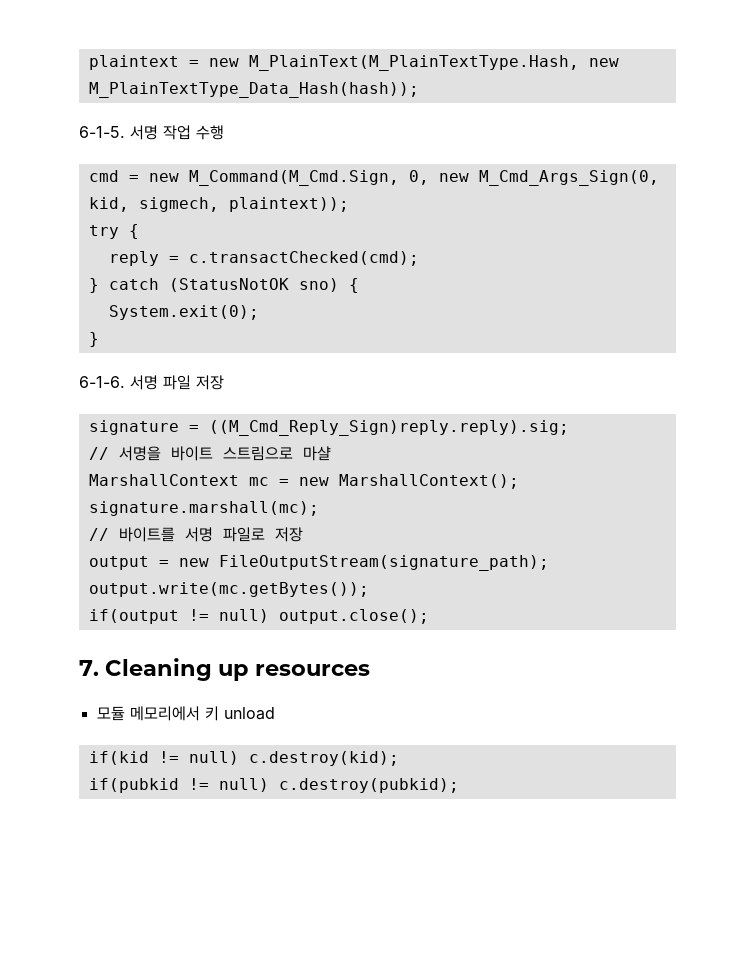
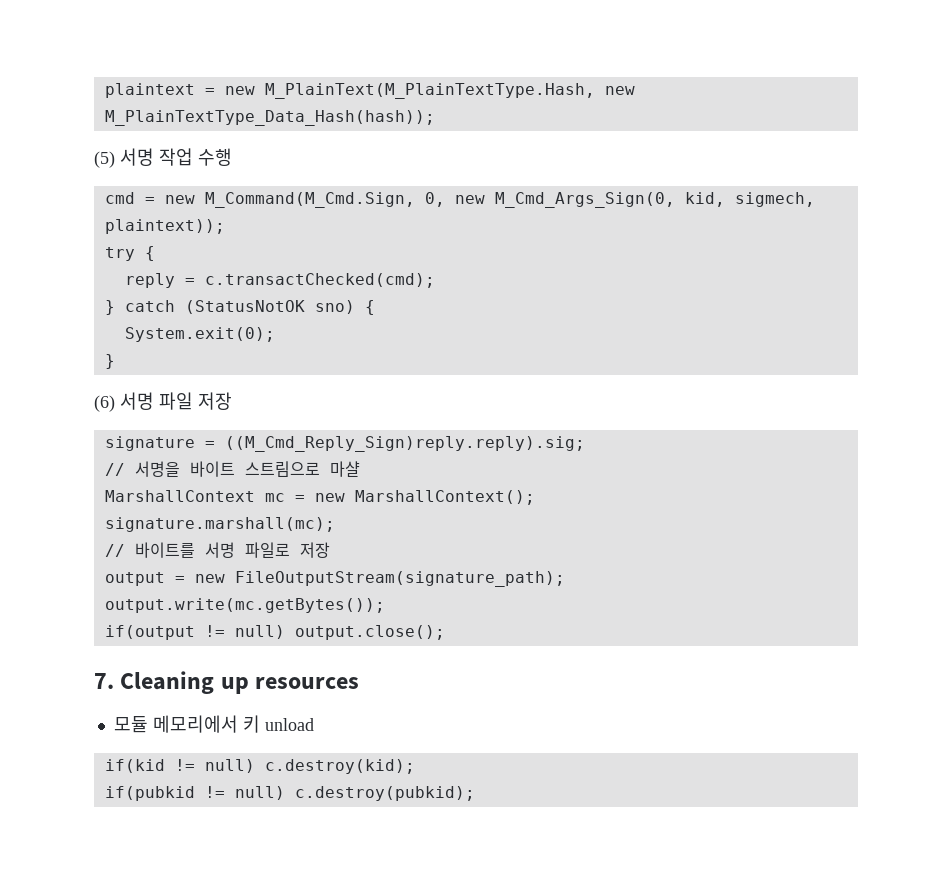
- 6-1-5. 서명 작업 수행
+ (5) 서명 작업 수행
- 6-1-6. 서명 파일 저장
+ (6) 서명 파일 저장

